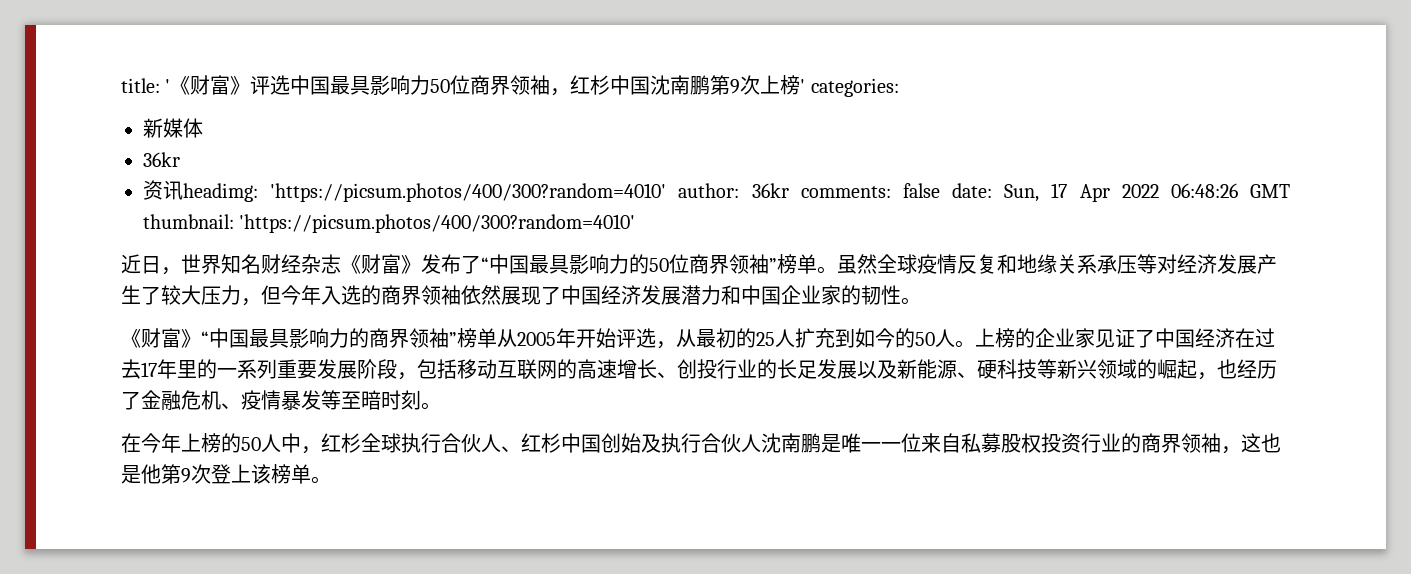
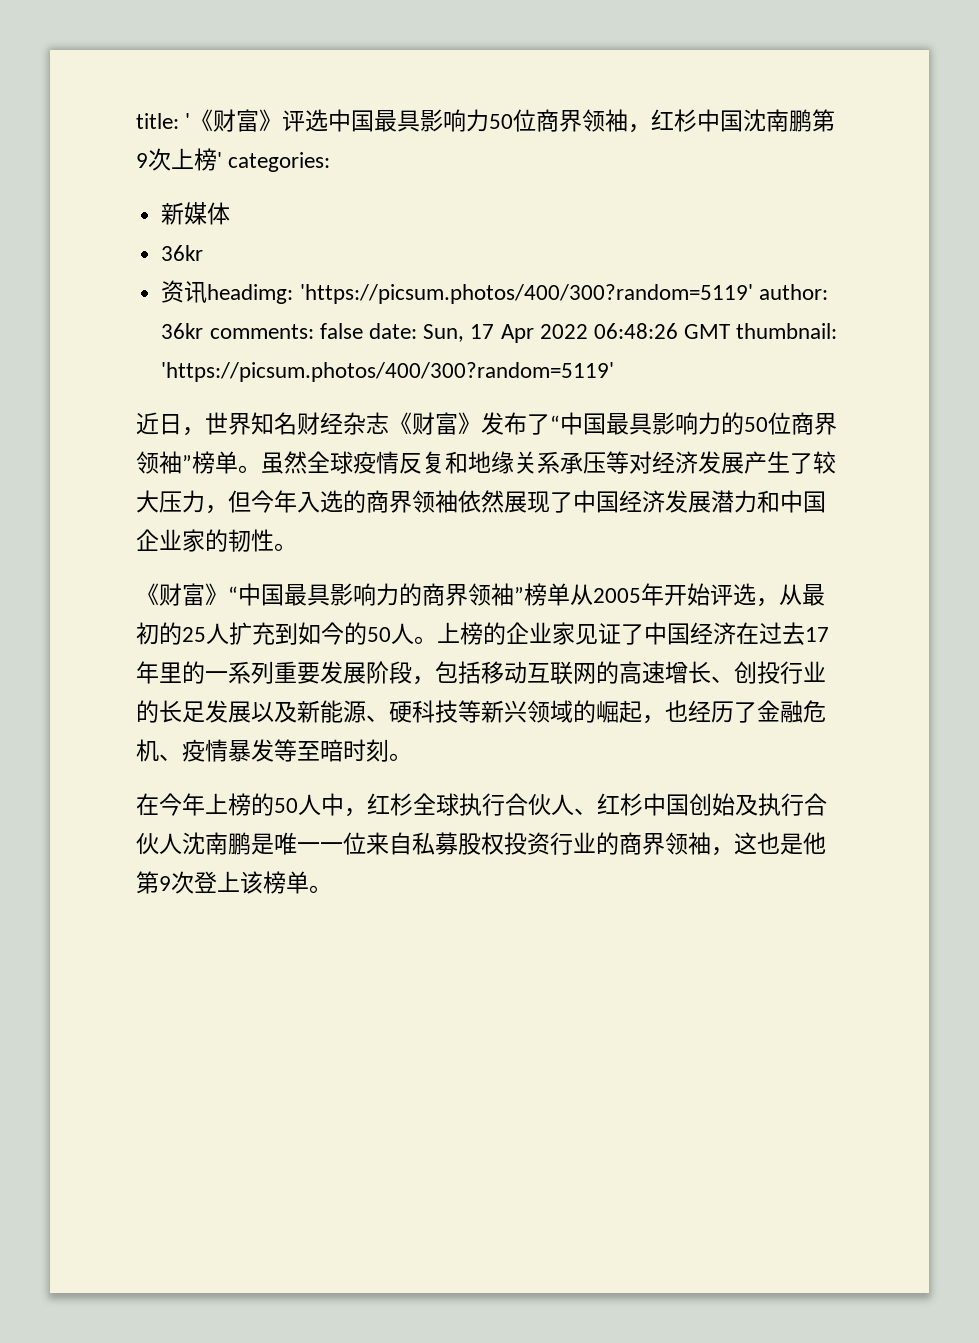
- 资讯headimg: 'https://picsum.photos/400/300?random=4010' author: 36kr comments: false date: Sun, 17 Apr 2022 06:48:26 GMT thumbnail: 'https://picsum.photos/400/300?random=4010'
+ 资讯headimg: 'https://picsum.photos/400/300?random=5119' author: 36kr comments: false date: Sun, 17 Apr 2022 06:48:26 GMT thumbnail: 'https://picsum.photos/400/300?random=5119'

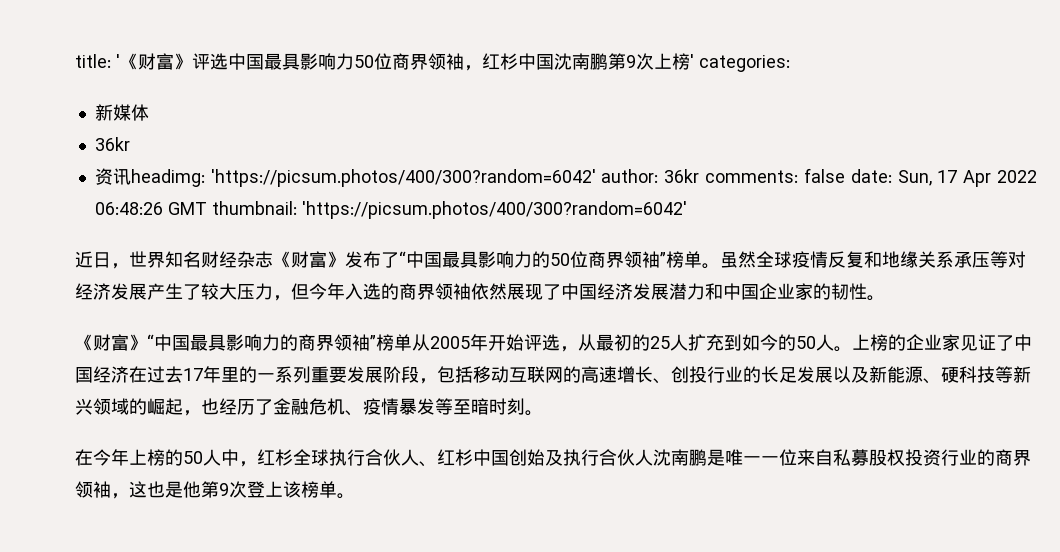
- 资讯headimg: 'https://picsum.photos/400/300?random=5119' author: 36kr comments: false date: Sun, 17 Apr 2022 06:48:26 GMT thumbnail: 'https://picsum.photos/400/300?random=5119'
+ 资讯headimg: 'https://picsum.photos/400/300?random=6042' author: 36kr comments: false date: Sun, 17 Apr 2022 06:48:26 GMT thumbnail: 'https://picsum.photos/400/300?random=6042'

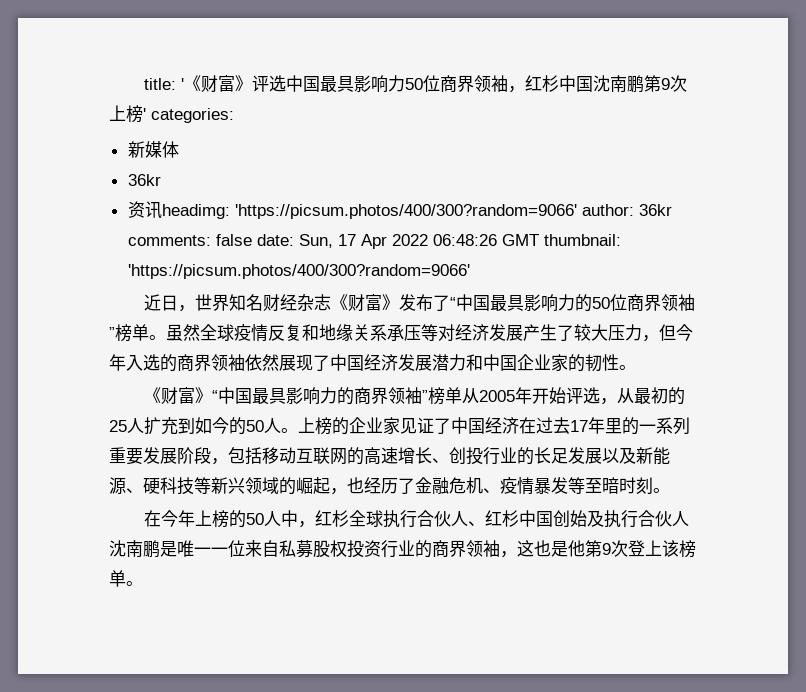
- 资讯headimg: 'https://picsum.photos/400/300?random=6042' author: 36kr comments: false date: Sun, 17 Apr 2022 06:48:26 GMT thumbnail: 'https://picsum.photos/400/300?random=6042'
+ 资讯headimg: 'https://picsum.photos/400/300?random=9066' author: 36kr comments: false date: Sun, 17 Apr 2022 06:48:26 GMT thumbnail: 'https://picsum.photos/400/300?random=9066'

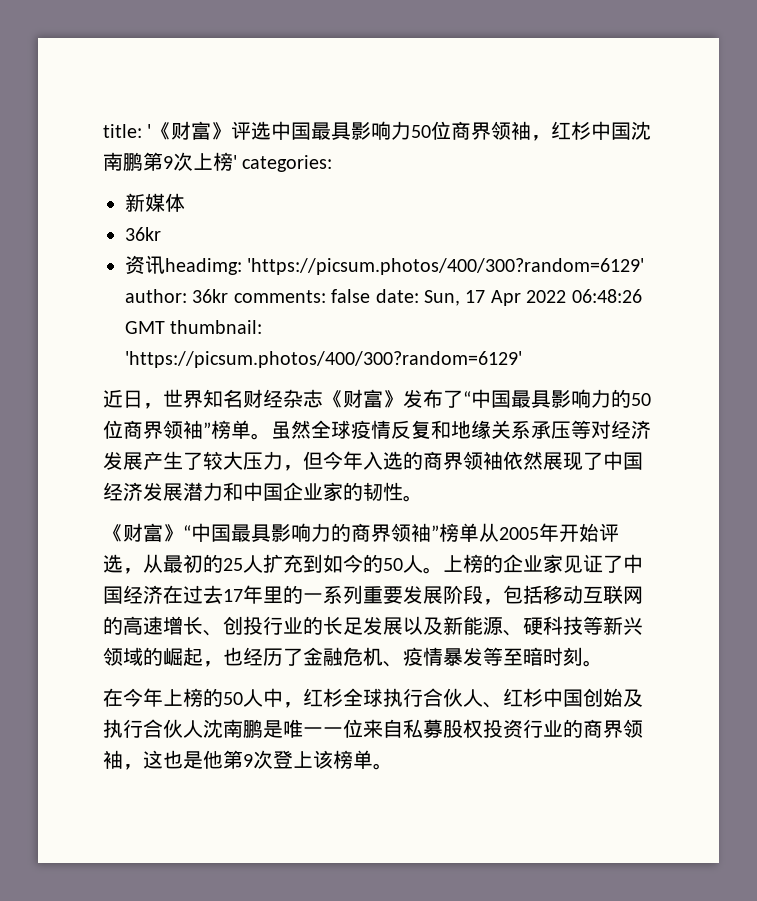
- 资讯headimg: 'https://picsum.photos/400/300?random=9066' author: 36kr comments: false date: Sun, 17 Apr 2022 06:48:26 GMT thumbnail: 'https://picsum.photos/400/300?random=9066'
+ 资讯headimg: 'https://picsum.photos/400/300?random=6129' author: 36kr comments: false date: Sun, 17 Apr 2022 06:48:26 GMT thumbnail: 'https://picsum.photos/400/300?random=6129'

